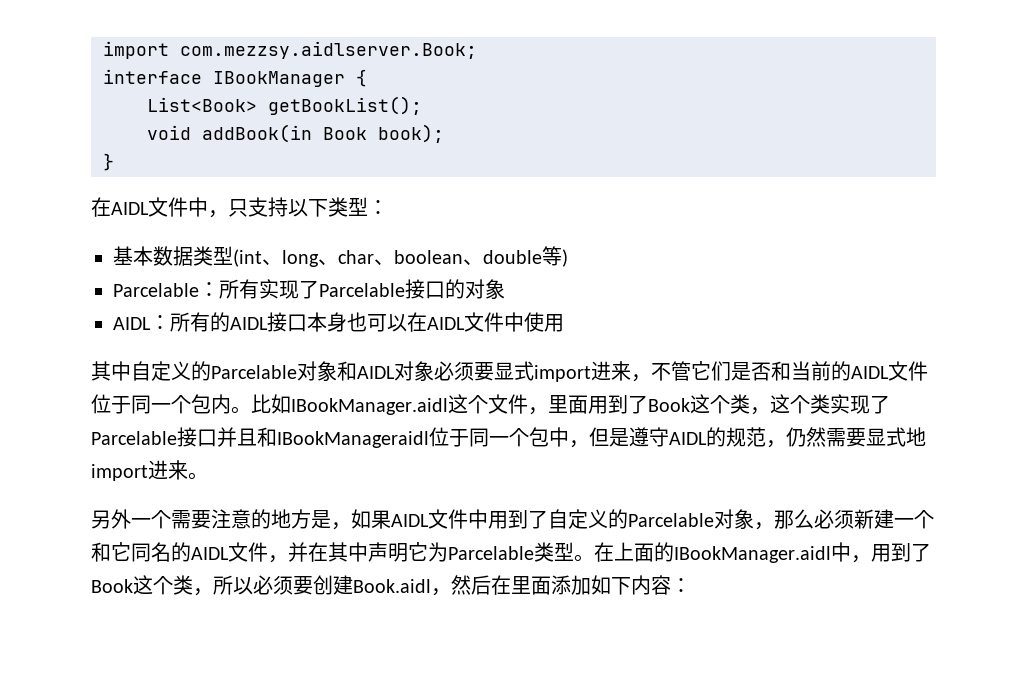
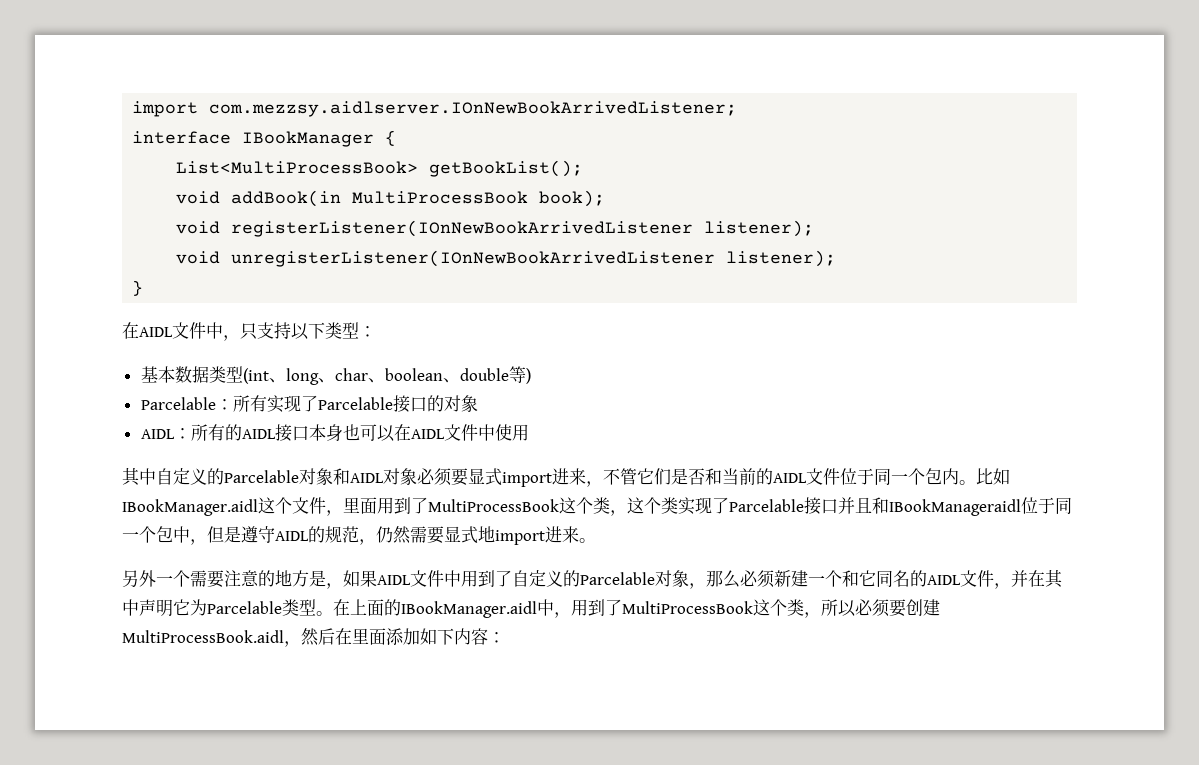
- import com.mezzsy.aidlserver.Book;
+ import com.mezzsy.aidlserver.IOnNewBookArrivedListener;
- List<Book> getBookList();
+ List<MultiProcessBook> getBookList();
- void addBook(in Book book);
+ void addBook(in MultiProcessBook book);
+ void registerListener(IOnNewBookArrivedListener listener);
+ void unregisterListener(IOnNewBookArrivedListener listener);
- 比如IBookManager.aidl这个文件，里面用到了Book这个类，这个类实现了Parcelable接口并且和IBookManageraidl位于同一个包中，但是遵守AIDL的规范，仍然需要显式地import进来。
+ 比如IBookManager.aidl这个文件，里面用到了MultiProcessBook这个类，这个类实现了Parcelable接口并且和IBookManageraidl位于同一个包中，但是遵守AIDL的规范，仍然需要显式地import进来。
- 在上面的IBookManager.aidl中，用到了Book这个类，所以必须要创建Book.aidl，然后在里面添加如下内容：
+ 在上面的IBookManager.aidl中，用到了MultiProcessBook这个类，所以必须要创建MultiProcessBook.aidl，然后在里面添加如下内容：

